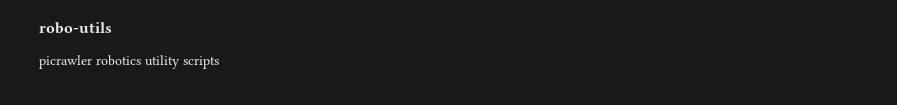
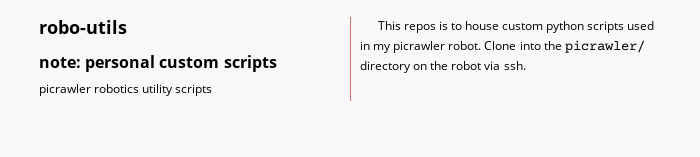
+ note: personal custom scripts
+ This repos is to house custom python scripts used in my picrawler robot. Clone into the picrawler/ directory on the robot via ssh.

